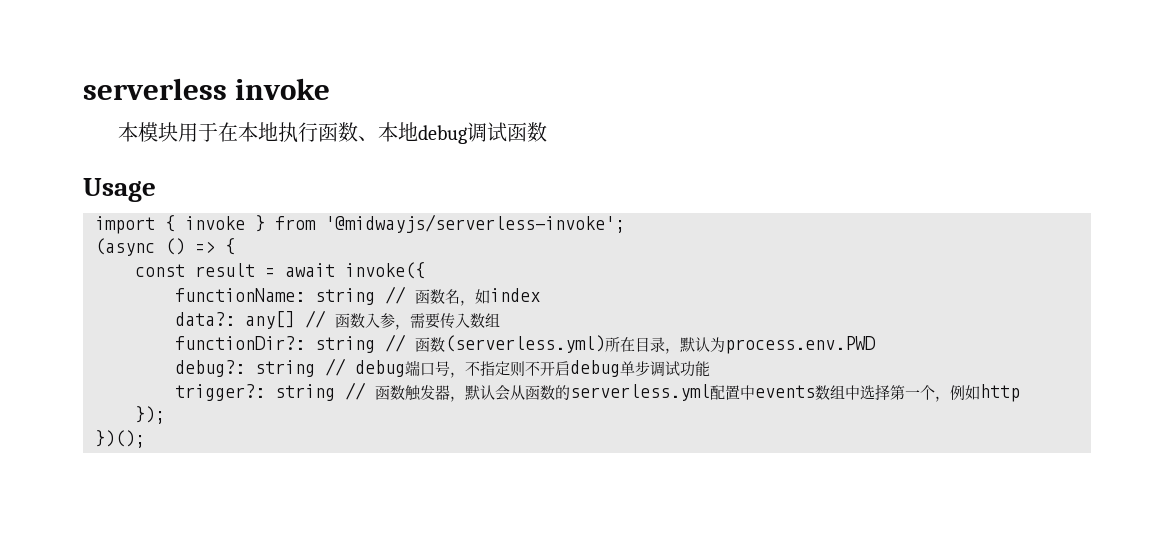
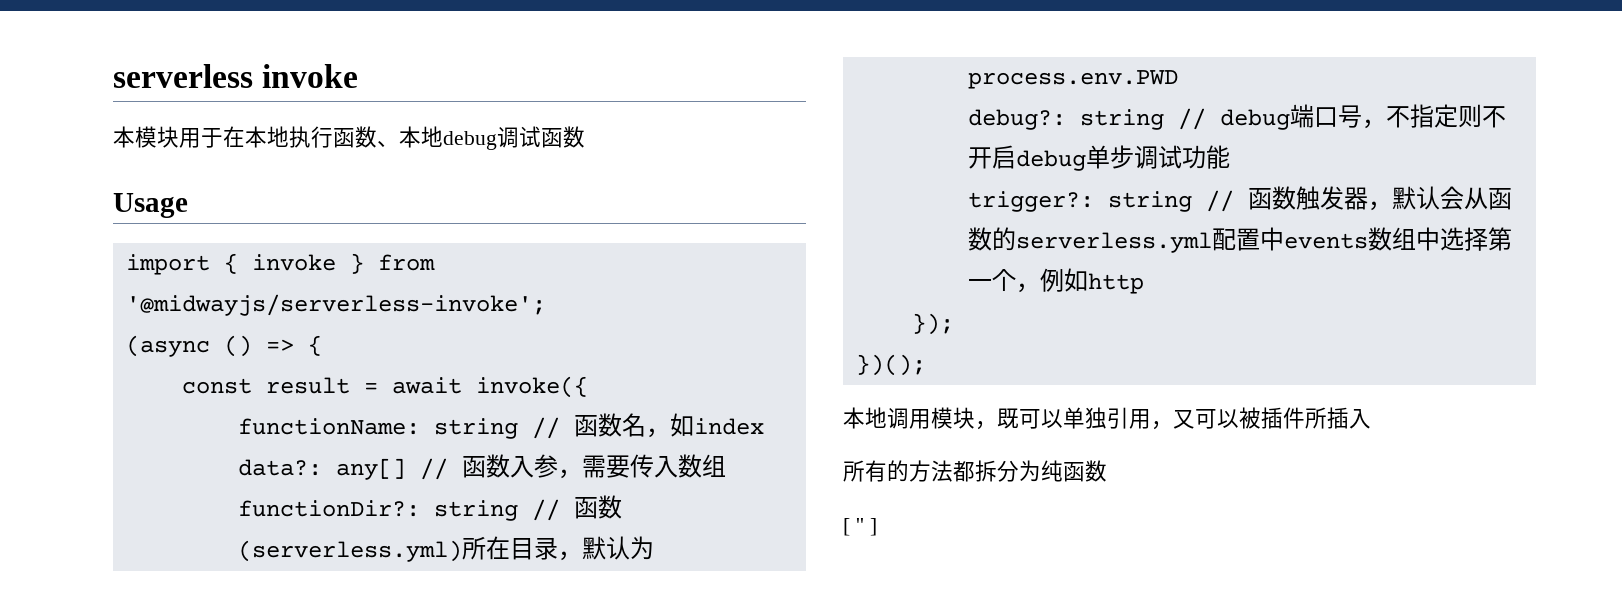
+ 本地调用模块，既可以单独引用，又可以被插件所插入
+ 所有的方法都拆分为纯函数
+ [ '' ]

